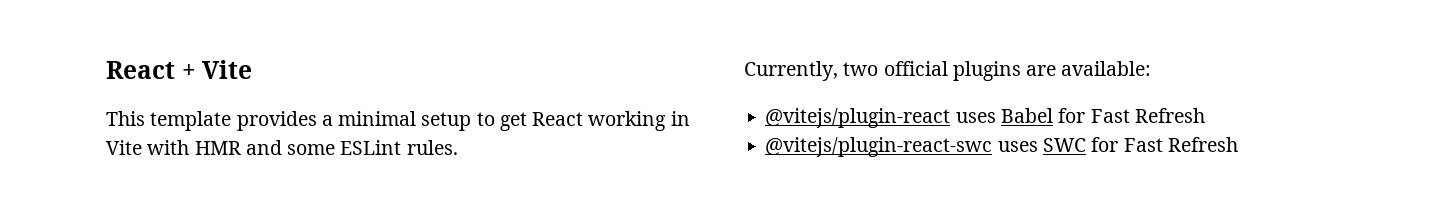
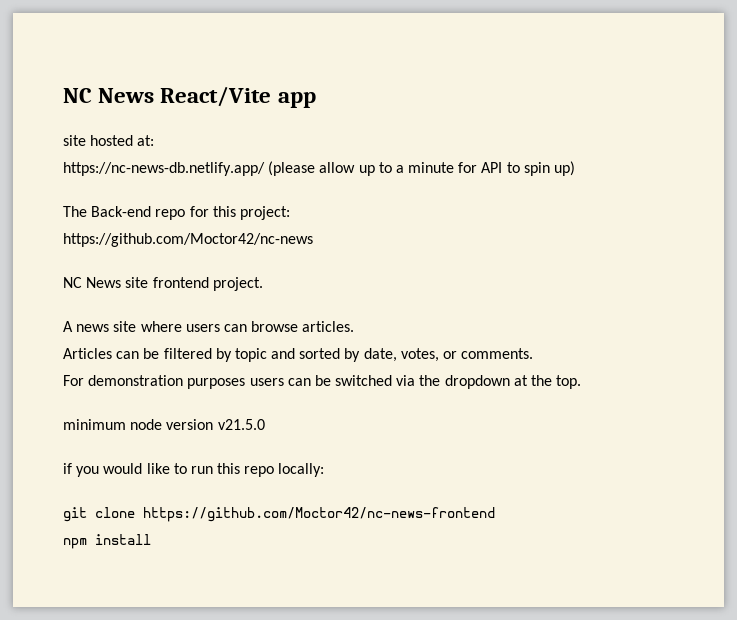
- React + Vite
- This template provides a minimal setup to get React working in Vite with HMR and some ESLint rules.
- Currently, two official plugins are available:
- @vitejs/plugin-react uses Babel for Fast Refresh
- @vitejs/plugin-react-swc uses SWC for Fast Refresh
+ NC News React/Vite app
+ site hosted at:
+ https://nc-news-db.netlify.app/ (please allow up to a minute for API to spin up)
+ The Back-end repo for this project:
+ https://github.com/Moctor42/nc-news
+ NC News site frontend project.
+ A news site where users can browse articles.
+ Articles can be filtered by topic and sorted by date, votes, or comments.
+ For demonstration purposes users can be switched via the dropdown at the top.
+ minimum node version v21.5.0
+ if you would like to run this repo locally:
+ git clone https://github.com/Moctor42/nc-news-frontend
+ npm install

